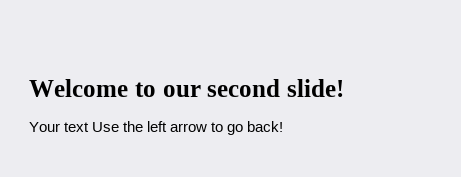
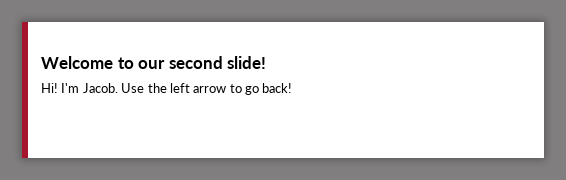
- Your text Use the left arrow to go back!
+ Hi! I'm Jacob. Use the left arrow to go back!

